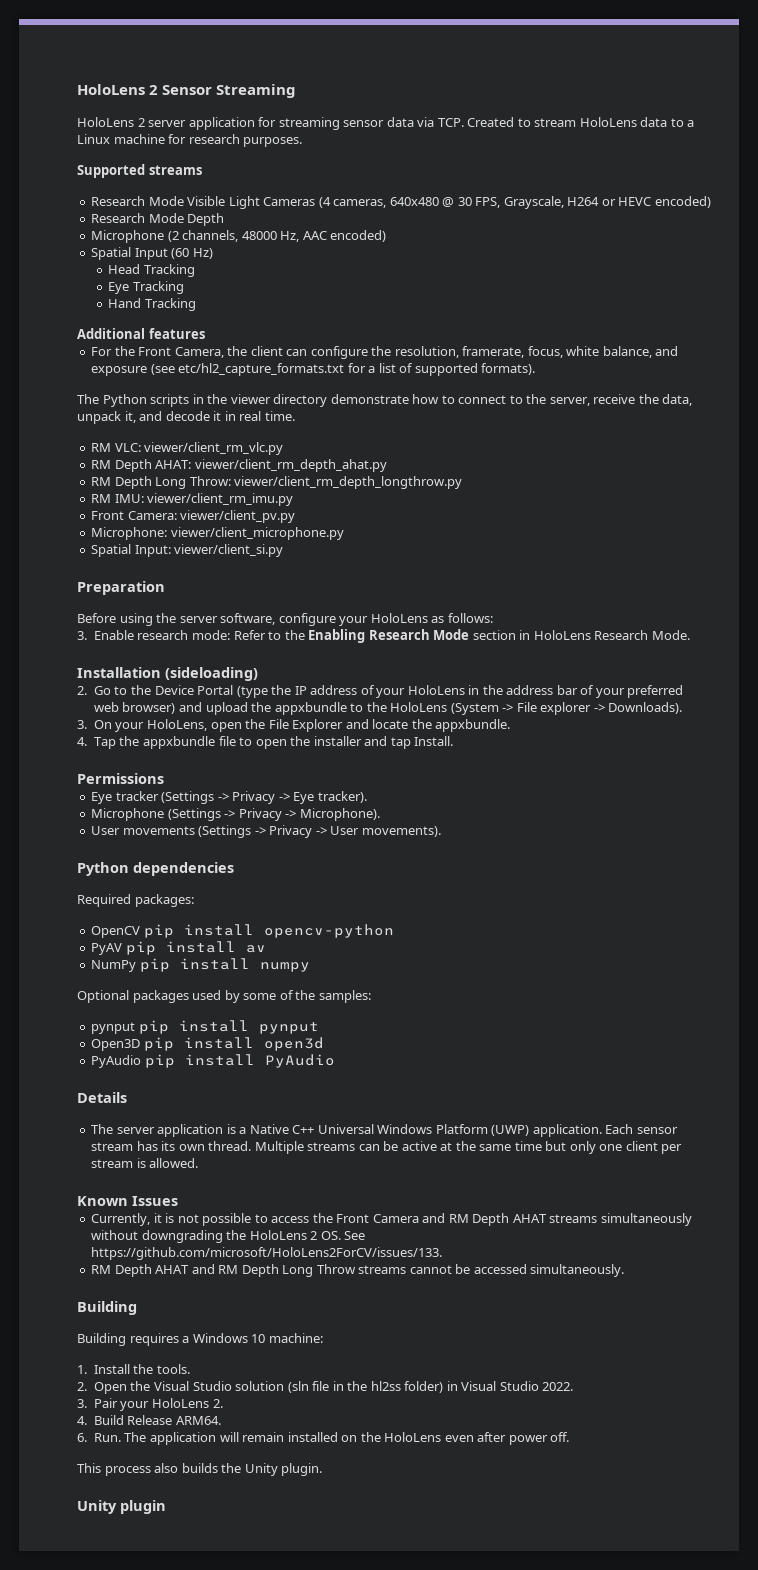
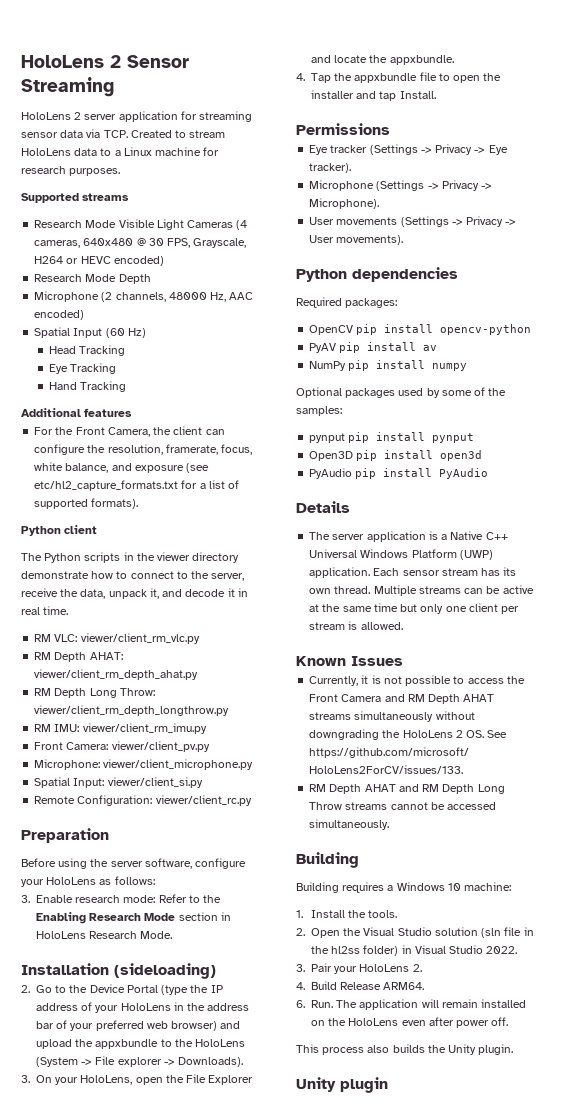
+ Python client
+ Remote Configuration: viewer/client_rc.py

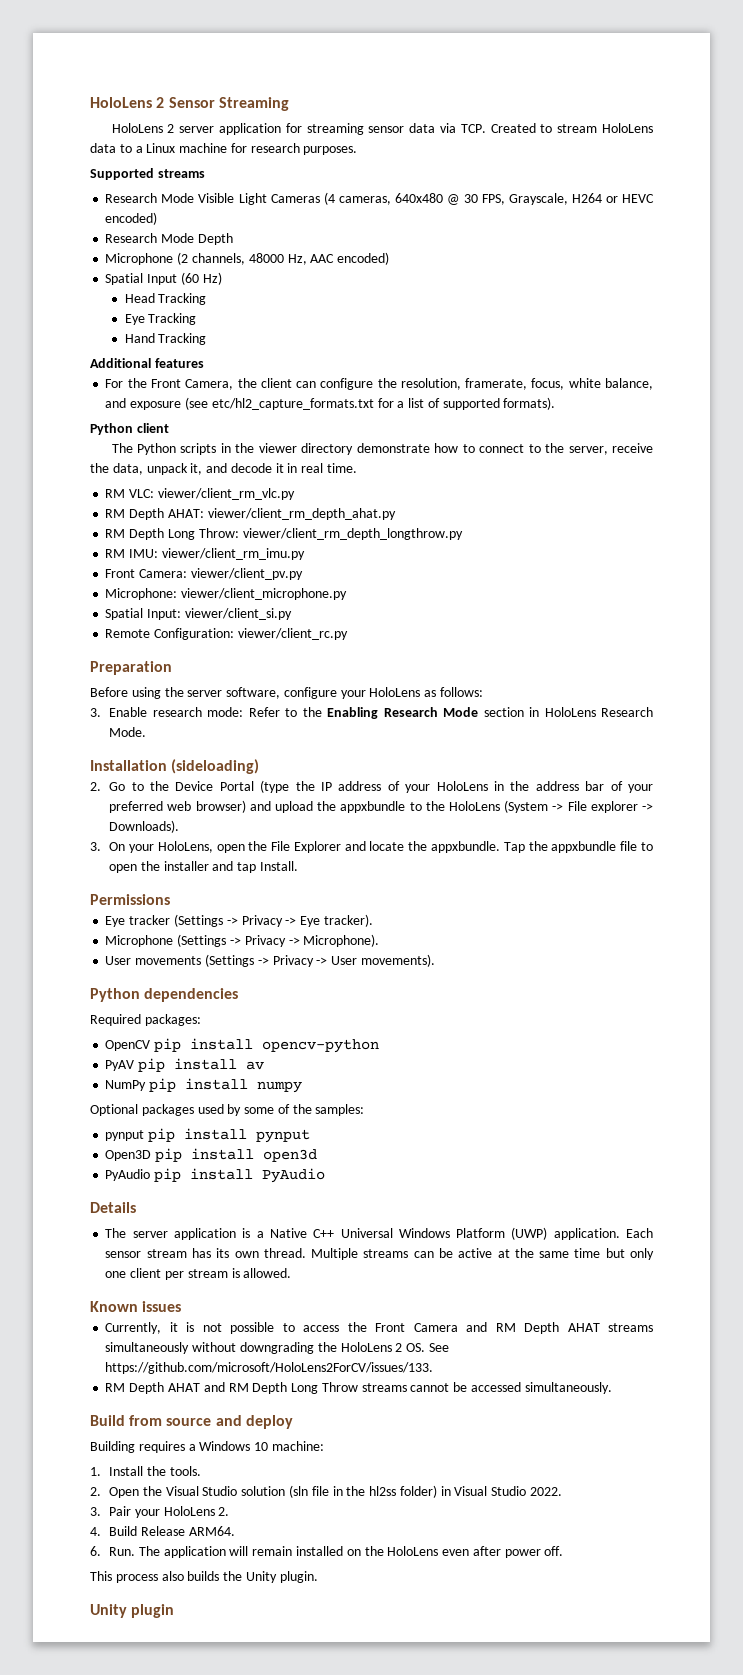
- 3. On your HoloLens, open the File Explorer and locate the appxbundle.
- 4. Tap the appxbundle file to open the installer and tap Install.
+ 3. On your HoloLens, open the File Explorer and locate the appxbundle. Tap the appxbundle file to open the installer and tap Install.
- Known Issues
+ Known issues
  RM Depth AHAT and RM Depth Long Throw streams cannot be accessed simultaneously.
- Building
+ Build from source and deploy

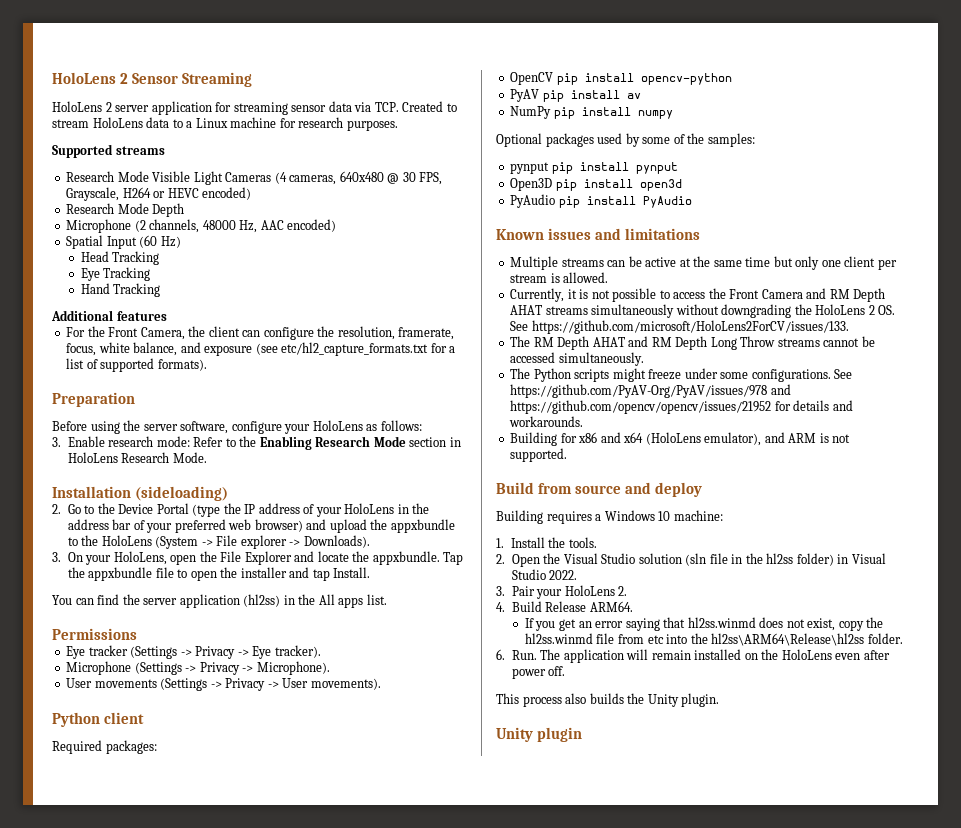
- Python client
- The Python scripts in the viewer directory demonstrate how to connect to the server, receive the data, unpack it, and decode it in real time.
- RM VLC: viewer/client_rm_vlc.py
- RM Depth AHAT: viewer/client_rm_depth_ahat.py
- RM Depth Long Throw: viewer/client_rm_depth_longthrow.py
- RM IMU: viewer/client_rm_imu.py
- Front Camera: viewer/client_pv.py
- Microphone: viewer/client_microphone.py
- Spatial Input: viewer/client_si.py
- Remote Configuration: viewer/client_rc.py
+ You can find the server application (hl2ss) in the All apps list.
- Python dependencies
+ Python client
- Details
- The server application is a Native C++ Universal Windows Platform (UWP) application. Each sensor stream has its own thread. Multiple streams can be active at the same time but only one client per stream is allowed.
+ Known issues and limitations
+ Multiple streams can be active at the same time but only one client per stream is allowed.
- Known issues
- RM Depth AHAT and RM Depth Long Throw streams cannot be accessed simultaneously.
+ The RM Depth AHAT and RM Depth Long Throw streams cannot be accessed simultaneously.
+ The Python scripts might freeze under some configurations. See https://github.com/PyAV-Org/PyAV/issues/978 and https://github.com/opencv/opencv/issues/21952 for details and workarounds.
+ Building for x86 and x64 (HoloLens emulator), and ARM is not supported.
+ If you get an error saying that hl2ss.winmd does not exist, copy the hl2ss.winmd file from etc into the hl2ss\ARM64\Release\hl2ss folder.

